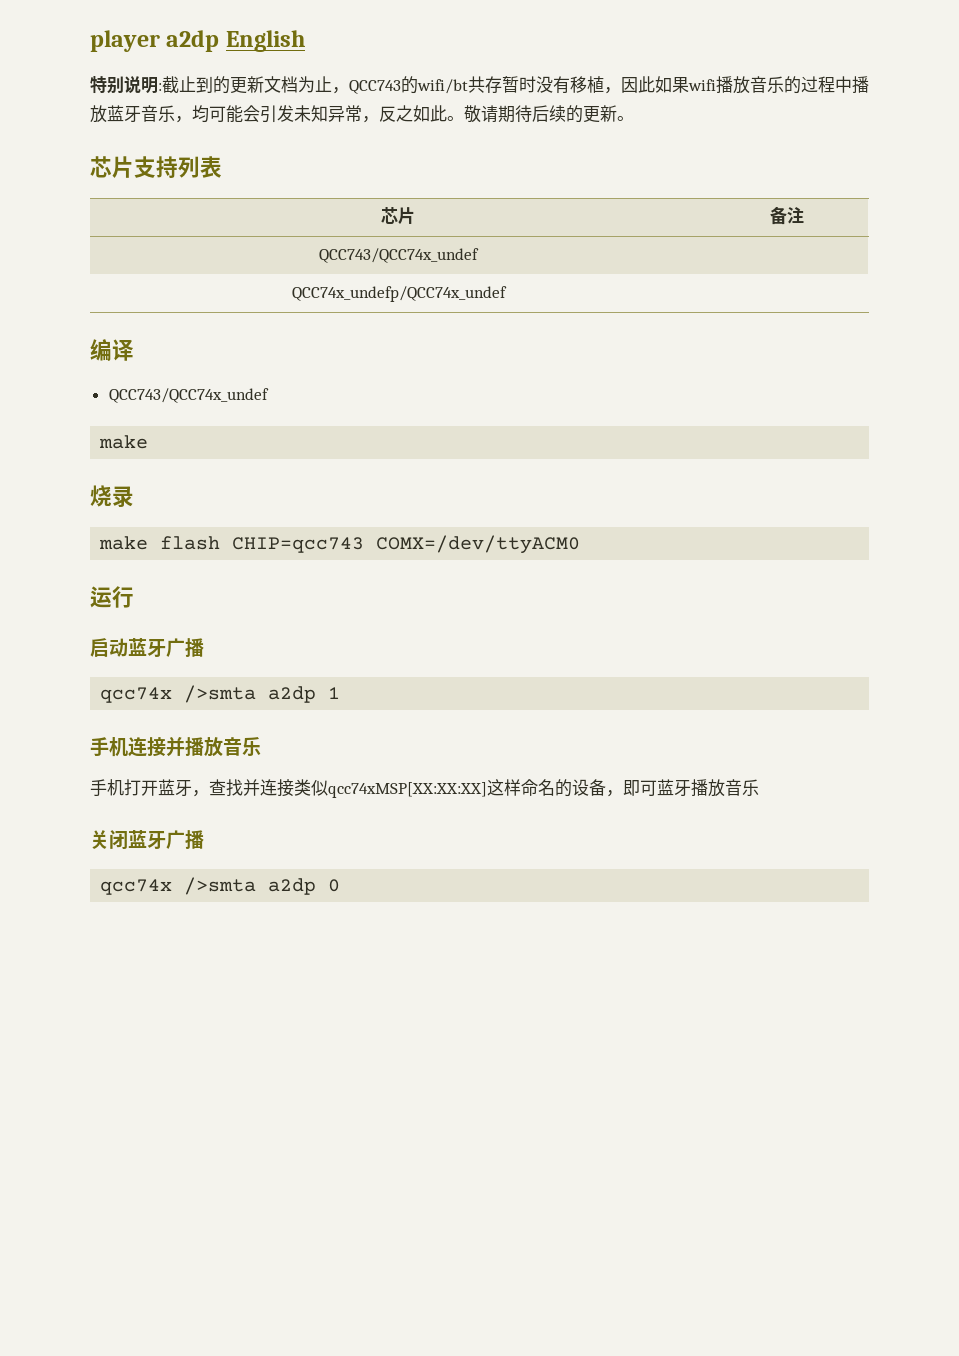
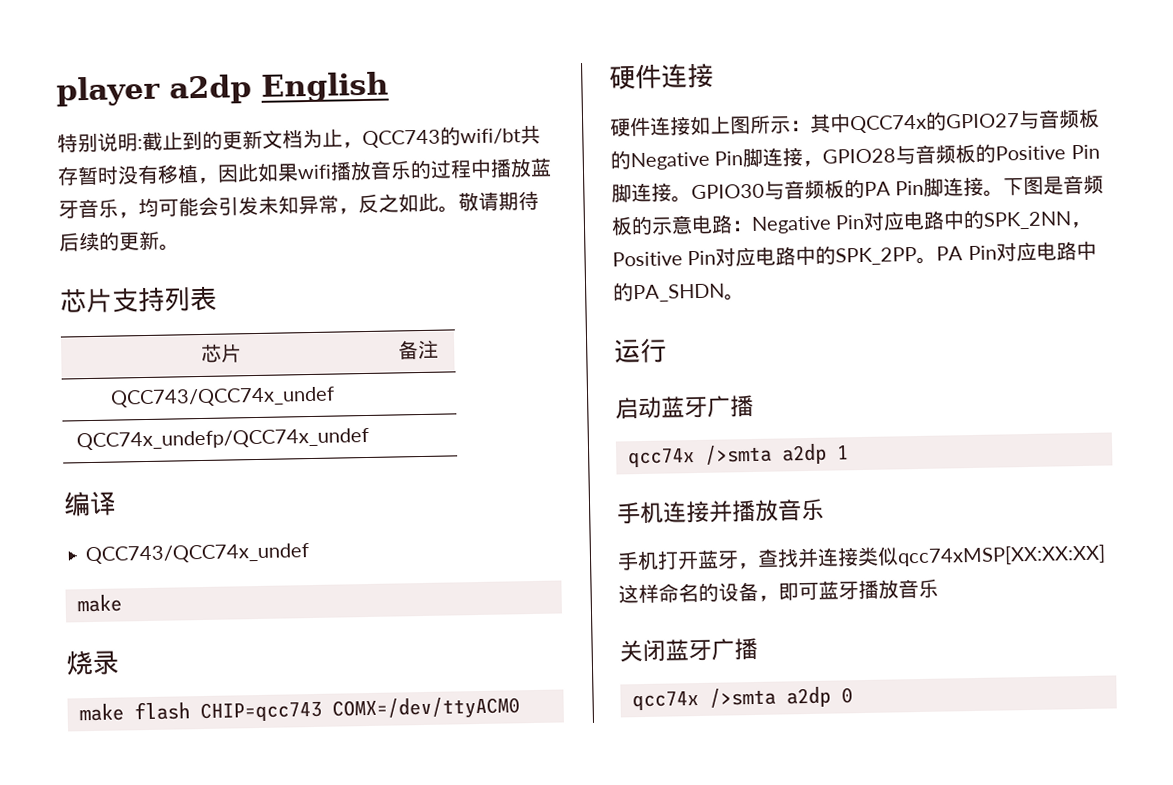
  make flash CHIP=qcc743 COMX=/dev/ttyACM0
+ 硬件连接
+ 硬件连接如上图所示：其中QCC74x的GPIO27与音频板的Negative Pin脚连接，GPIO28与音频板的Positive Pin脚连接。GPIO30与音频板的PA Pin脚连接。下图是音频板的示意电路：Negative Pin对应电路中的SPK_2NN，Positive Pin对应电路中的SPK_2PP。PA Pin对应电路中的PA_SHDN。

